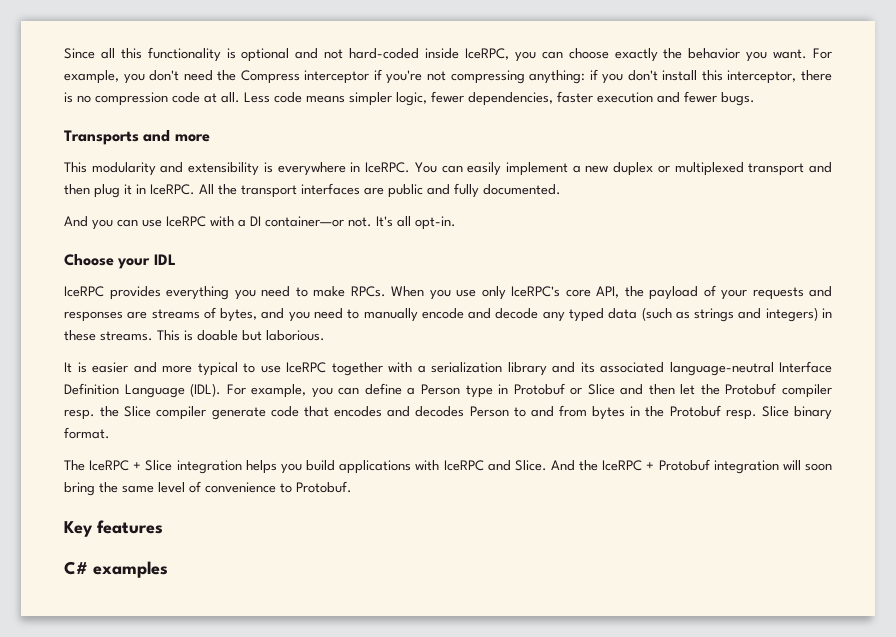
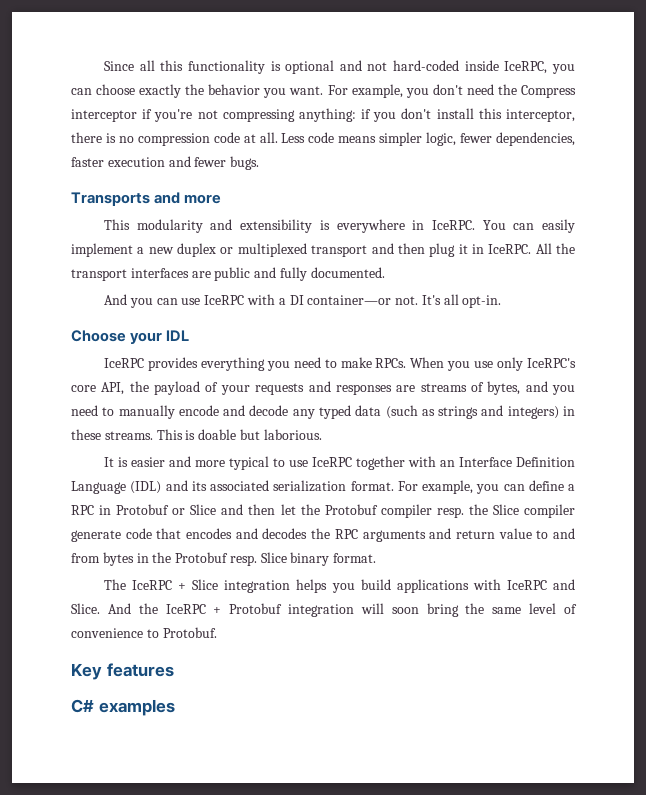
- It is easier and more typical to use IceRPC together with a serialization library and its associated language-neutral Interface Definition Language (IDL).
+ It is easier and more typical to use IceRPC together with an Interface Definition Language (IDL) and its associated serialization format.
- For example, you can define a Person type in Protobuf or Slice and then let the Protobuf compiler resp. the Slice compiler generate code that encodes and decodes Person to and from bytes in the Protobuf resp. Slice binary format.
+ For example, you can define a RPC in Protobuf or Slice and then let the Protobuf compiler resp. the Slice compiler generate code that encodes and decodes the RPC arguments and return value to and from bytes in the Protobuf resp. Slice binary format.

